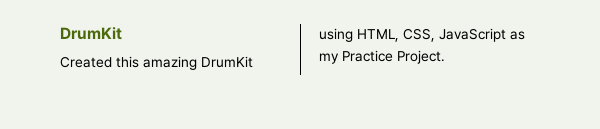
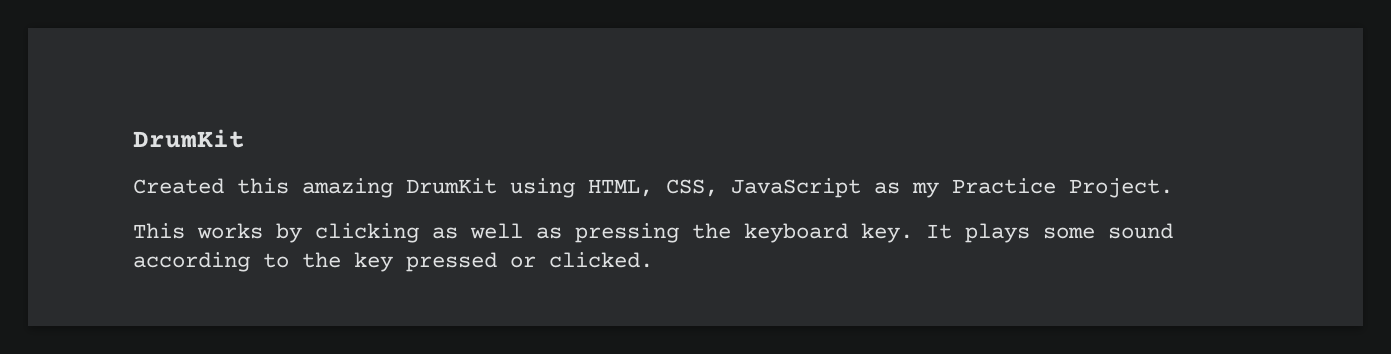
+ This works by clicking as well as pressing the keyboard key. It plays some sound according to the key pressed or clicked.

